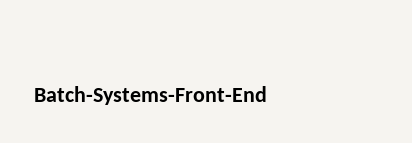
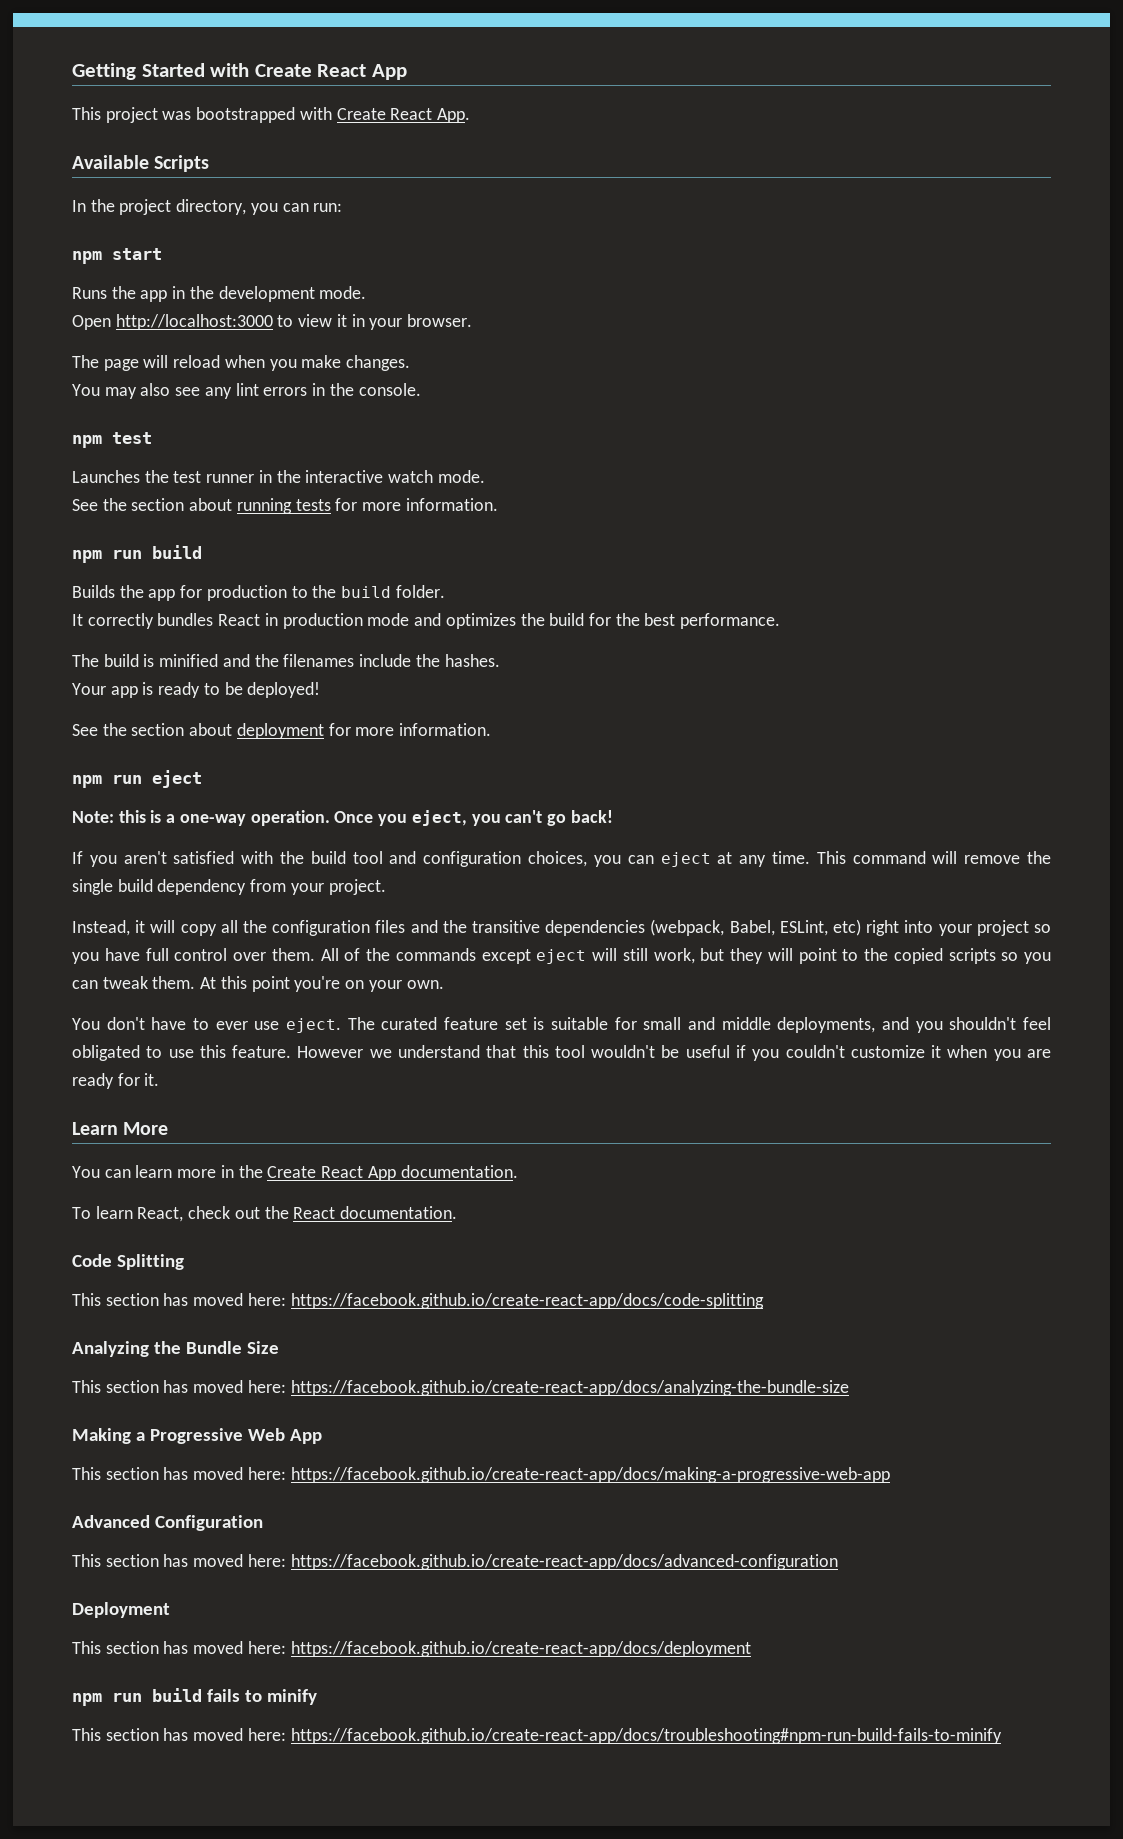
- Batch-Systems-Front-End
+ Getting Started with Create React App
+ This project was bootstrapped with Create React App.
+ Available Scripts
+ In the project directory, you can run:
+ npm start
+ Runs the app in the development mode.
+ Open http://localhost:3000 to view it in your browser.
+ The page will reload when you make changes.
+ You may also see any lint errors in the console.
+ npm test
+ Launches the test runner in the interactive watch mode.
+ See the section about running tests for more information.
+ npm run build
+ Builds the app for production to the build folder.
+ It correctly bundles React in production mode and optimizes the build for the best performance.
+ The build is minified and the filenames include the hashes.
+ Your app is ready to be deployed!
+ See the section about deployment for more information.
+ npm run eject
+ Note: this is a one-way operation. Once you eject, you can't go back!
+ If you aren't satisfied with the build tool and configuration choices, you can eject at any time. This command will remove the single build dependency from your project.
+ Instead, it will copy all the configuration files and the transitive dependencies (webpack, Babel, ESLint, etc) right into your project so you have full control over them. All of the commands except eject will still work, but they will point to the copied scripts so you can tweak them. At this point you're on your own.
+ You don't have to ever use eject. The curated feature set is suitable for small and middle deployments, and you shouldn't feel obligated to use this feature. However we understand that this tool wouldn't be useful if you couldn't customize it when you are ready for it.
+ Learn More
+ You can learn more in the Create React App documentation.
+ To learn React, check out the React documentation.
+ Code Splitting
+ This section has moved here: https://facebook.github.io/create-react-app/docs/code-splitting
+ Analyzing the Bundle Size
+ This section has moved here: https://facebook.github.io/create-react-app/docs/analyzing-the-bundle-size
+ Making a Progressive Web App
+ This section has moved here: https://facebook.github.io/create-react-app/docs/making-a-progressive-web-app
+ Advanced Configuration
+ This section has moved here: https://facebook.github.io/create-react-app/docs/advanced-configuration
+ Deployment
+ This section has moved here: https://facebook.github.io/create-react-app/docs/deployment
+ npm run build fails to minify
+ This section has moved here: https://facebook.github.io/create-react-app/docs/troubleshooting#npm-run-build-fails-to-minify

